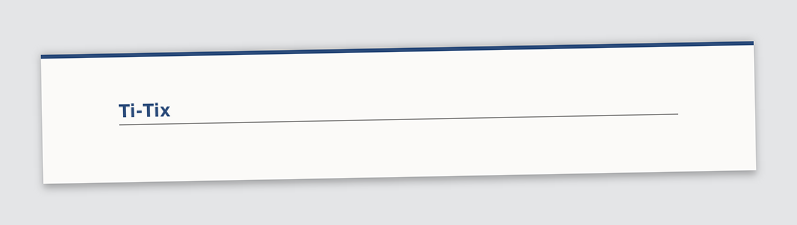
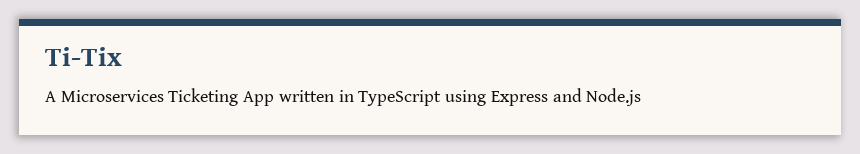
+ A Microservices Ticketing App written in TypeScript using Express and Node.js

